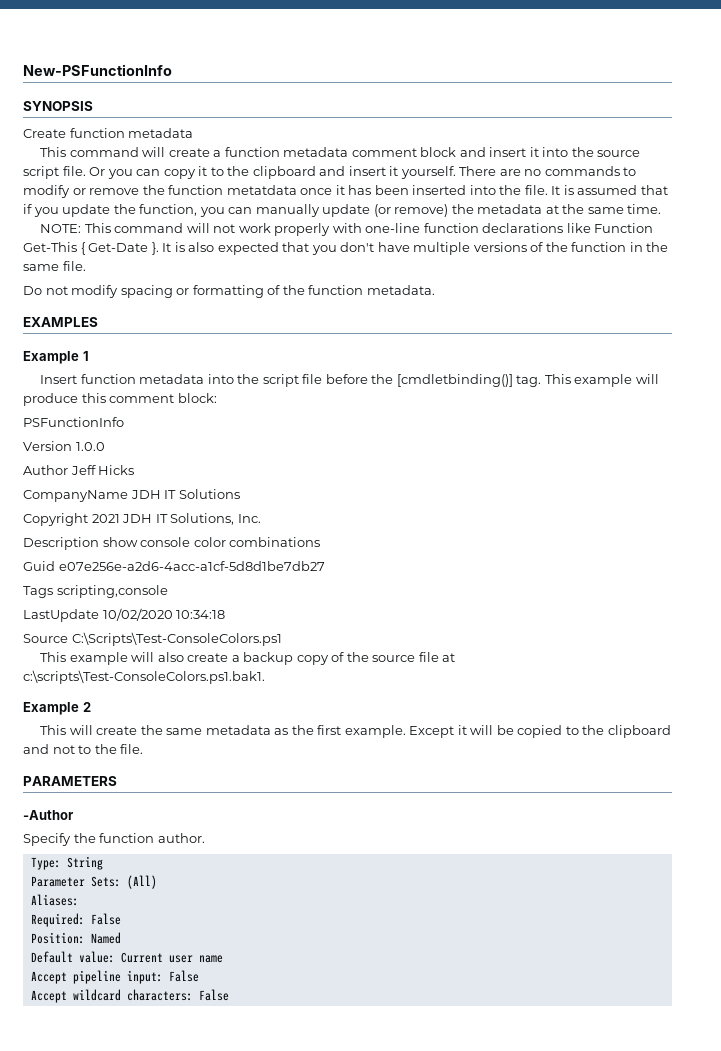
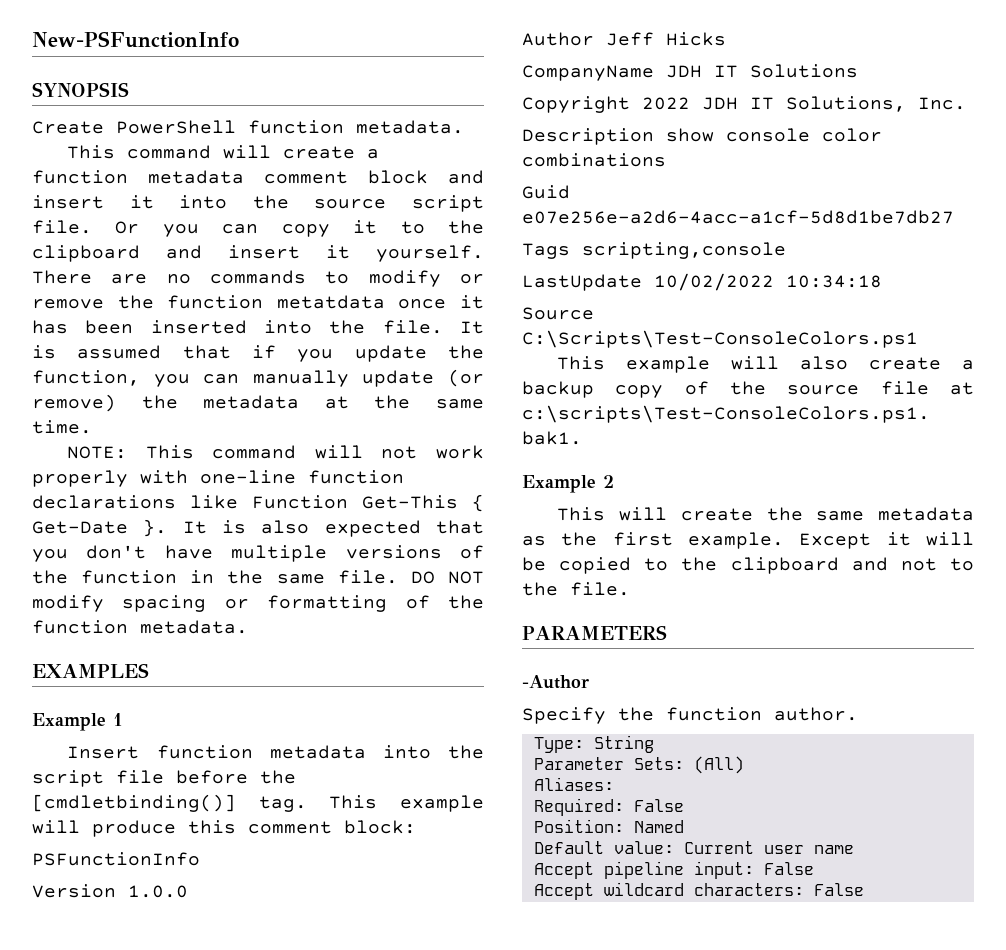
- Create function metadata
+ Create PowerShell function metadata.
- It is also expected that you don't have multiple versions of the function in the same file.
- Do not modify spacing or formatting of the function metadata.
+ It is also expected that you don't have multiple versions of the function in the same file. DO NOT modify spacing or formatting of the function metadata.
- Copyright 2021 JDH IT Solutions, Inc.
+ Copyright 2022 JDH IT Solutions, Inc.
- LastUpdate 10/02/2020 10:34:18
+ LastUpdate 10/02/2022 10:34:18

